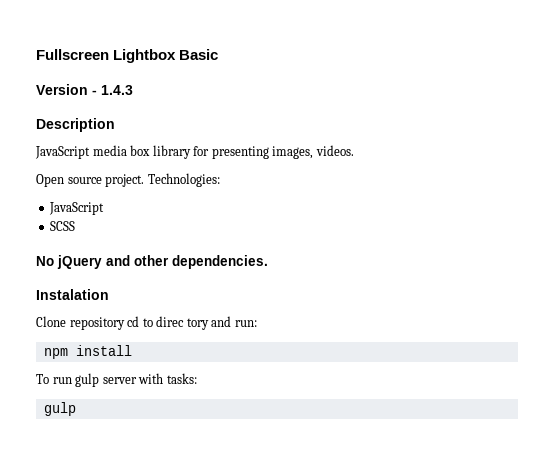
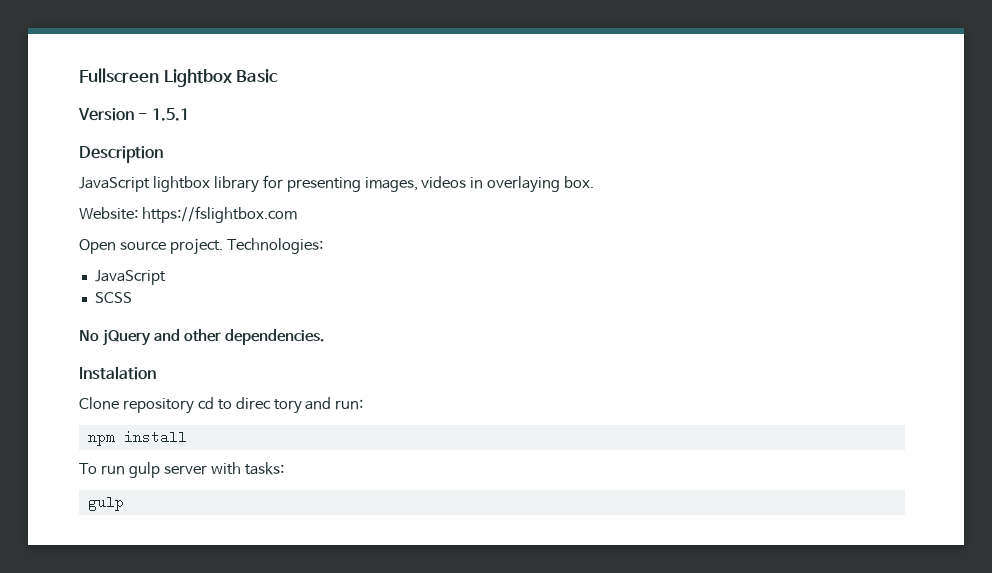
- Version - 1.4.3
+ Version - 1.5.1
- JavaScript media box library for presenting images, videos.
+ JavaScript lightbox library for presenting images, videos in overlaying box.
+ Website: https://fslightbox.com

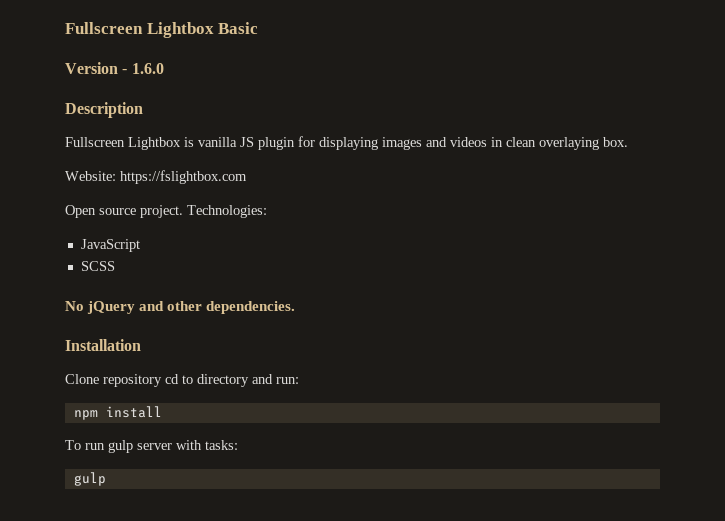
- Version - 1.5.1
+ Version - 1.6.0
- JavaScript lightbox library for presenting images, videos in overlaying box.
+ Fullscreen Lightbox is vanilla JS plugin for displaying images and videos in clean overlaying box.
- Instalation
+ Installation
- Clone repository cd to direc tory and run:
+ Clone repository cd to directory and run:

